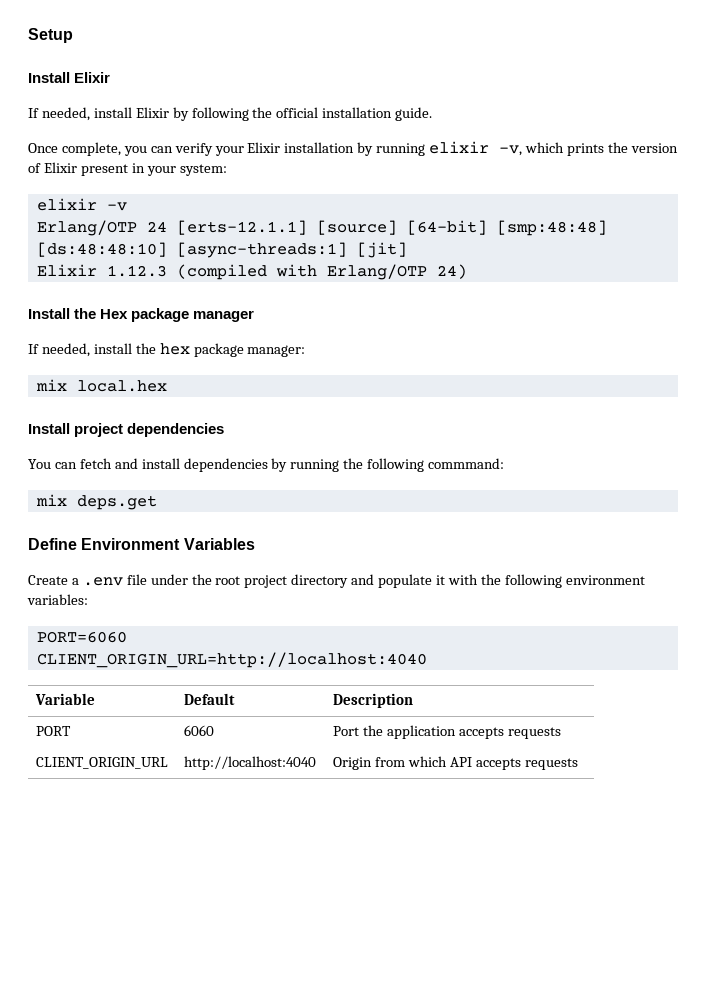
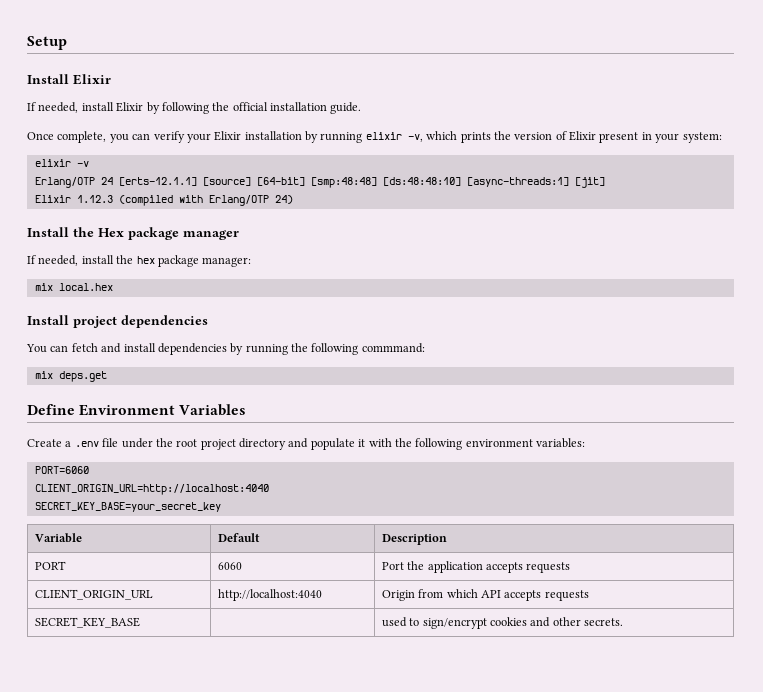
+ SECRET_KEY_BASE=your_secret_key
+ SECRET_KEY_BASE | | used to sign/encrypt cookies and other secrets.

